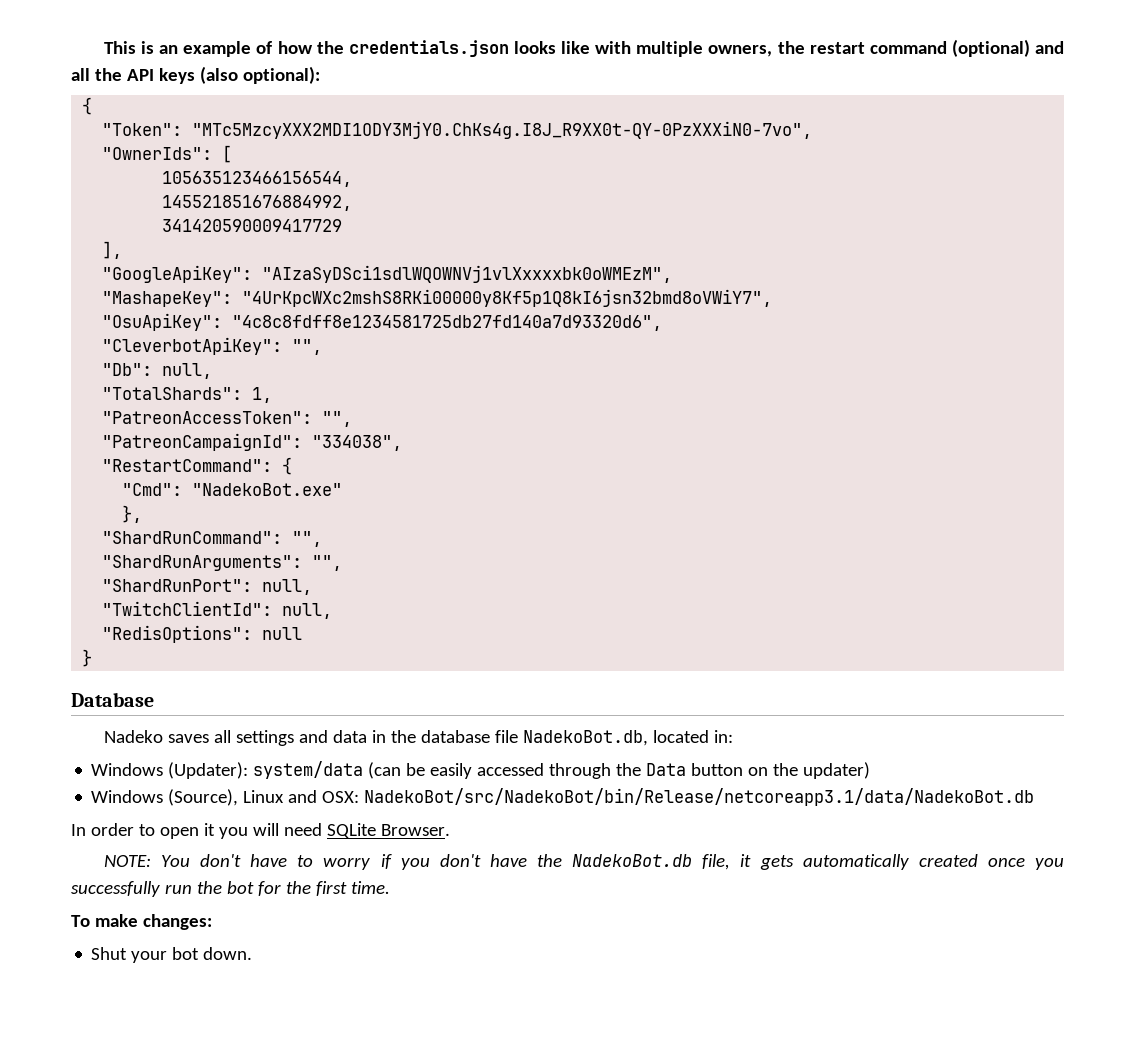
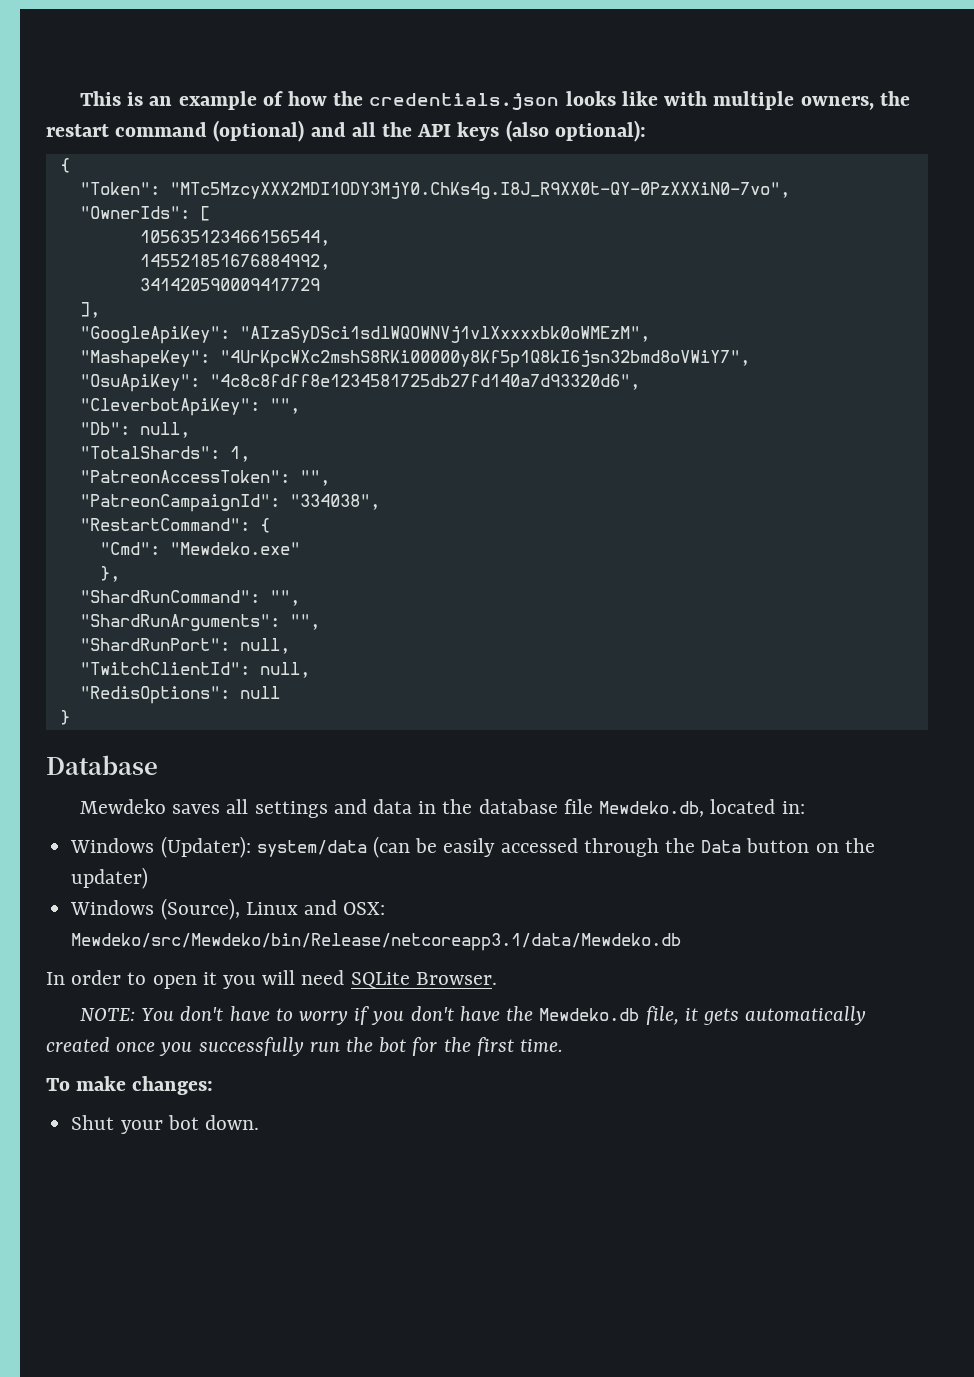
- "Cmd": "NadekoBot.exe"
+ "Cmd": "Mewdeko.exe"
- Nadeko saves all settings and data in the database file NadekoBot.db, located in:
+ Mewdeko saves all settings and data in the database file Mewdeko.db, located in:
- Windows (Source), Linux and OSX: NadekoBot/src/NadekoBot/bin/Release/netcoreapp3.1/data/NadekoBot.db
+ Windows (Source), Linux and OSX: Mewdeko/src/Mewdeko/bin/Release/netcoreapp3.1/data/Mewdeko.db
- NOTE: You don't have to worry if you don't have the NadekoBot.db file, it gets automatically created once you successfully run the bot for the first time.
+ NOTE: You don't have to worry if you don't have the Mewdeko.db file, it gets automatically created once you successfully run the bot for the first time.

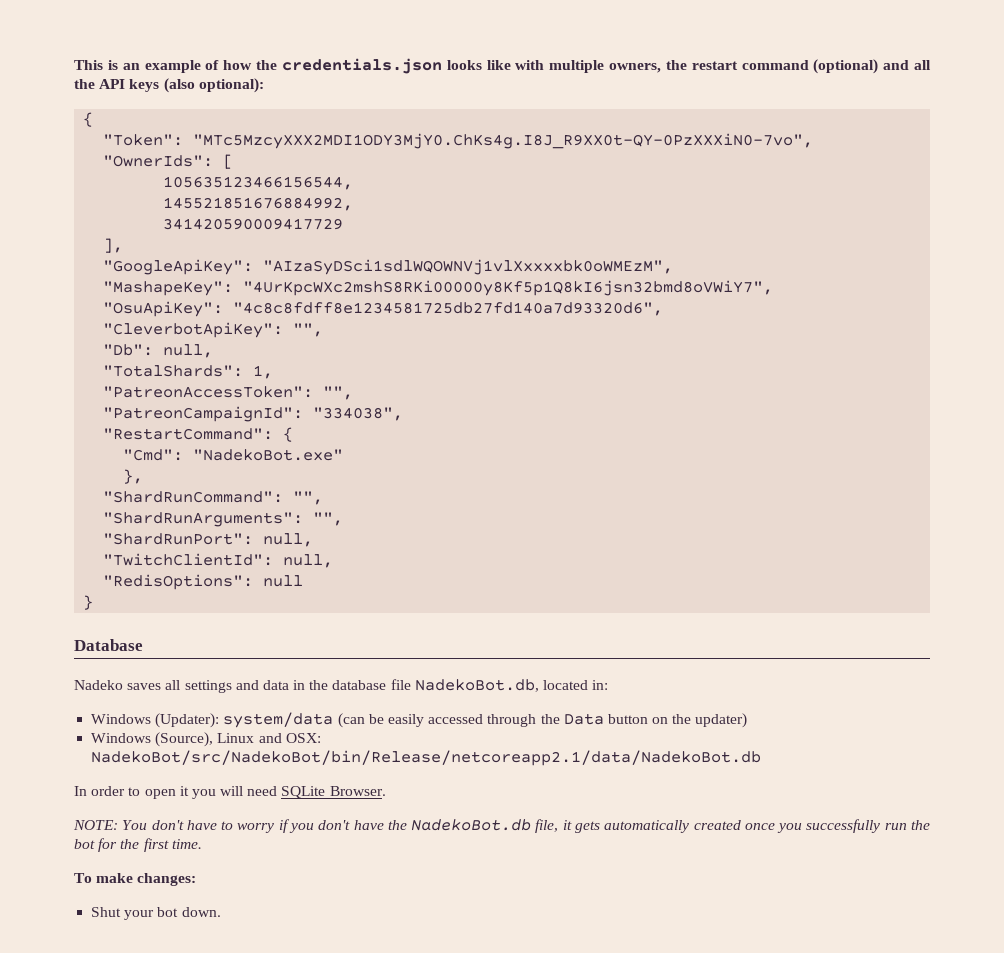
- "Cmd": "Mewdeko.exe"
+ "Cmd": "NadekoBot.exe"
- Mewdeko saves all settings and data in the database file Mewdeko.db, located in:
+ Nadeko saves all settings and data in the database file NadekoBot.db, located in:
- Windows (Source), Linux and OSX: Mewdeko/src/Mewdeko/bin/Release/netcoreapp3.1/data/Mewdeko.db
+ Windows (Source), Linux and OSX: NadekoBot/src/NadekoBot/bin/Release/netcoreapp2.1/data/NadekoBot.db
- NOTE: You don't have to worry if you don't have the Mewdeko.db file, it gets automatically created once you successfully run the bot for the first time.
+ NOTE: You don't have to worry if you don't have the NadekoBot.db file, it gets automatically created once you successfully run the bot for the first time.

